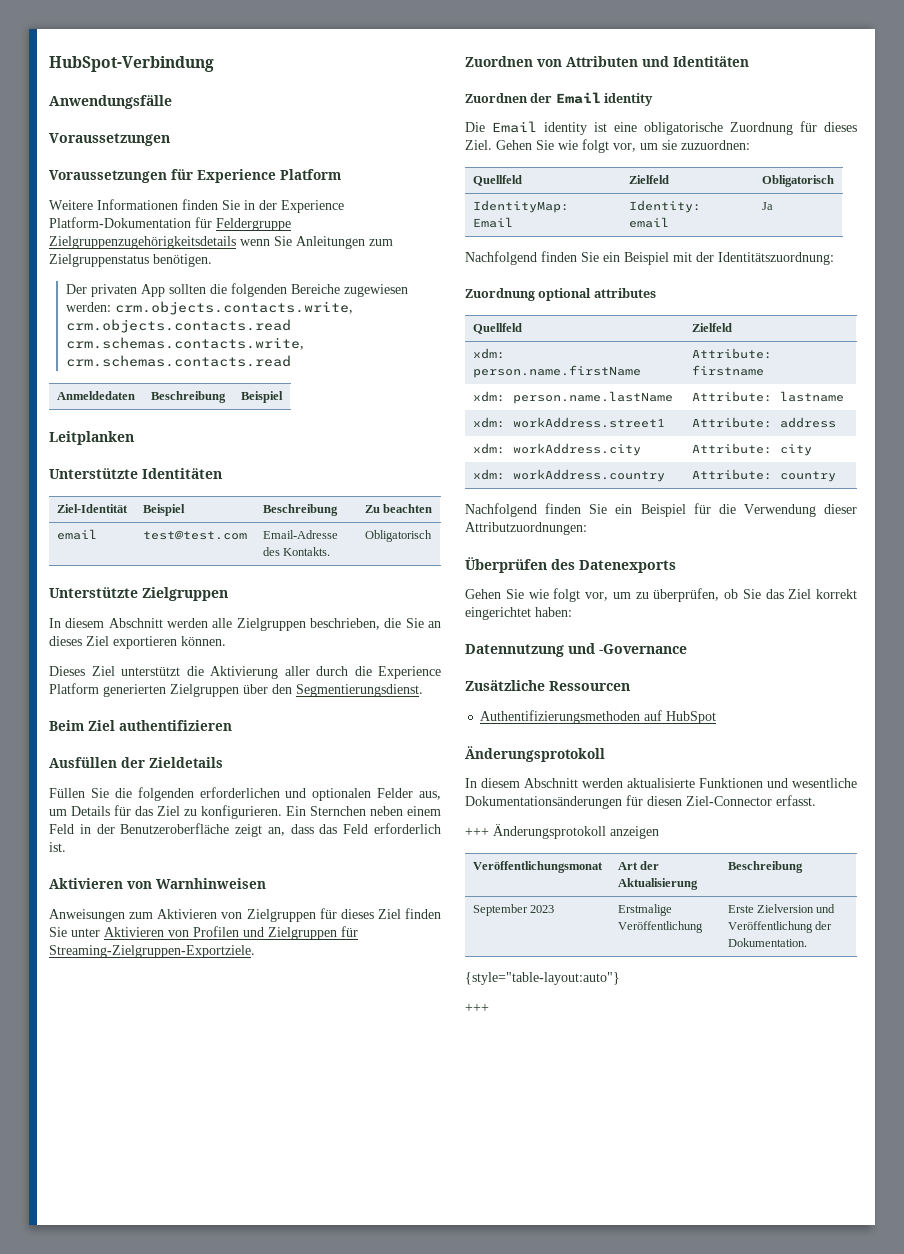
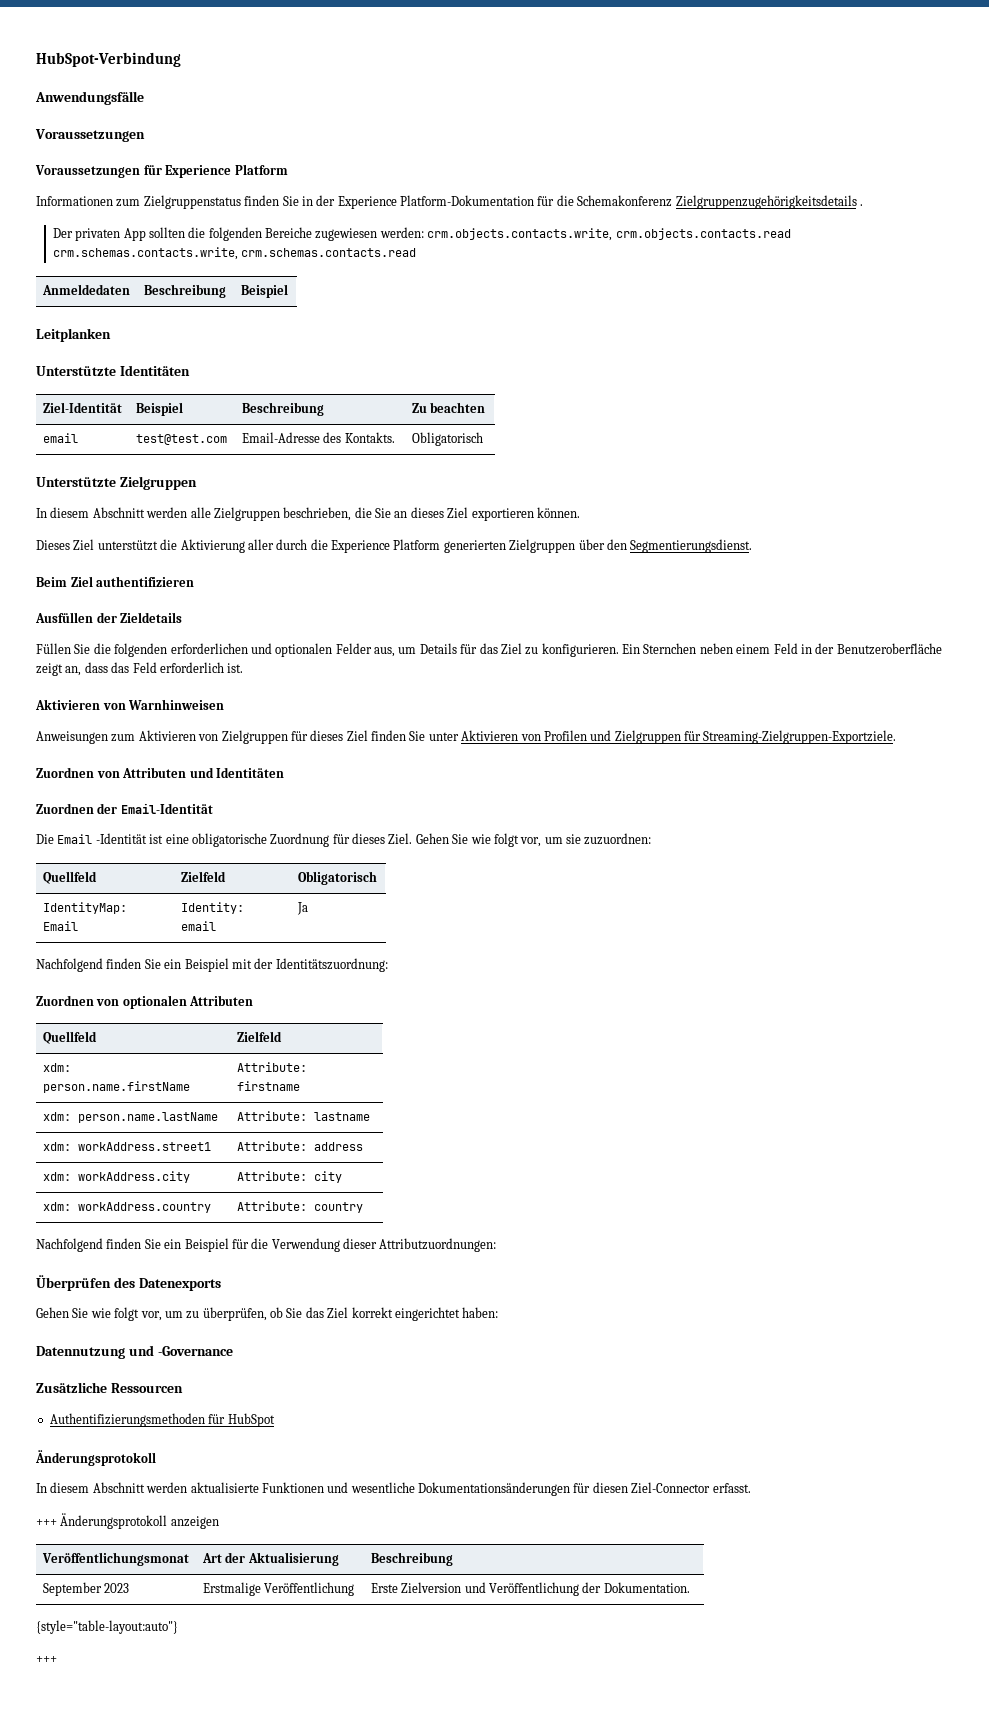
- Weitere Informationen finden Sie in der Experience Platform-Dokumentation für Feldergruppe Zielgruppenzugehörigkeitsdetails wenn Sie Anleitungen zum Zielgruppenstatus benötigen.
+ Informationen zum Zielgruppenstatus finden Sie in der Experience Platform-Dokumentation für die Schemakonferenz Zielgruppenzugehörigkeitsdetails .
- Zuordnen der Email identity
+ Zuordnen der Email-Identität
- Die Email identity ist eine obligatorische Zuordnung für dieses Ziel.
+ Die Email -Identität ist eine obligatorische Zuordnung für dieses Ziel.
- Zuordnung optional attributes
+ Zuordnen von optionalen Attributen
- Authentifizierungsmethoden auf HubSpot
+ Authentifizierungsmethoden für HubSpot

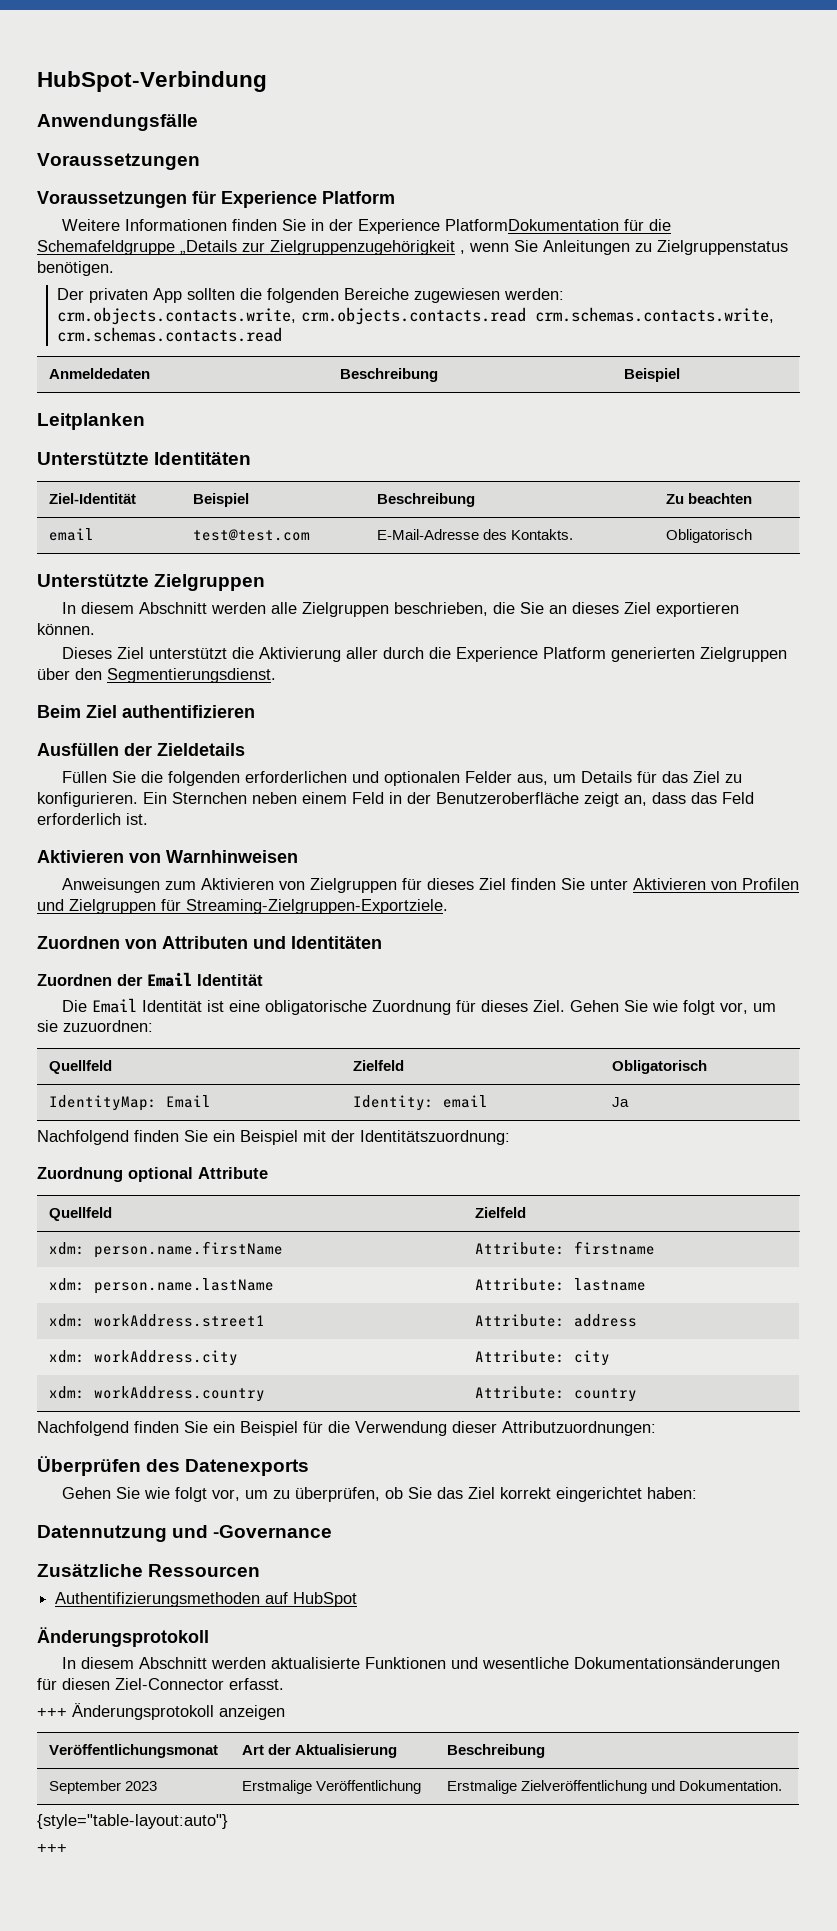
- Informationen zum Zielgruppenstatus finden Sie in der Experience Platform-Dokumentation für die Schemakonferenz Zielgruppenzugehörigkeitsdetails .
+ Weitere Informationen finden Sie in der Experience PlatformDokumentation für die Schemafeldgruppe „Details zur Zielgruppenzugehörigkeit , wenn Sie Anleitungen zu Zielgruppenstatus benötigen.
- email | test@test.com | Email-Adresse des Kontakts. | Obligatorisch
+ email | test@test.com | E-Mail-Adresse des Kontakts. | Obligatorisch
- Zuordnen der Email-Identität
+ Zuordnen der Email Identität
- Die Email -Identität ist eine obligatorische Zuordnung für dieses Ziel.
+ Die Email Identität ist eine obligatorische Zuordnung für dieses Ziel.
- Zuordnen von optionalen Attributen
+ Zuordnung optional Attribute
- Authentifizierungsmethoden für HubSpot
+ Authentifizierungsmethoden auf HubSpot
- September 2023 | Erstmalige Veröffentlichung | Erste Zielversion und Veröffentlichung der Dokumentation.
+ September 2023 | Erstmalige Veröffentlichung | Erstmalige Zielveröffentlichung und Dokumentation.

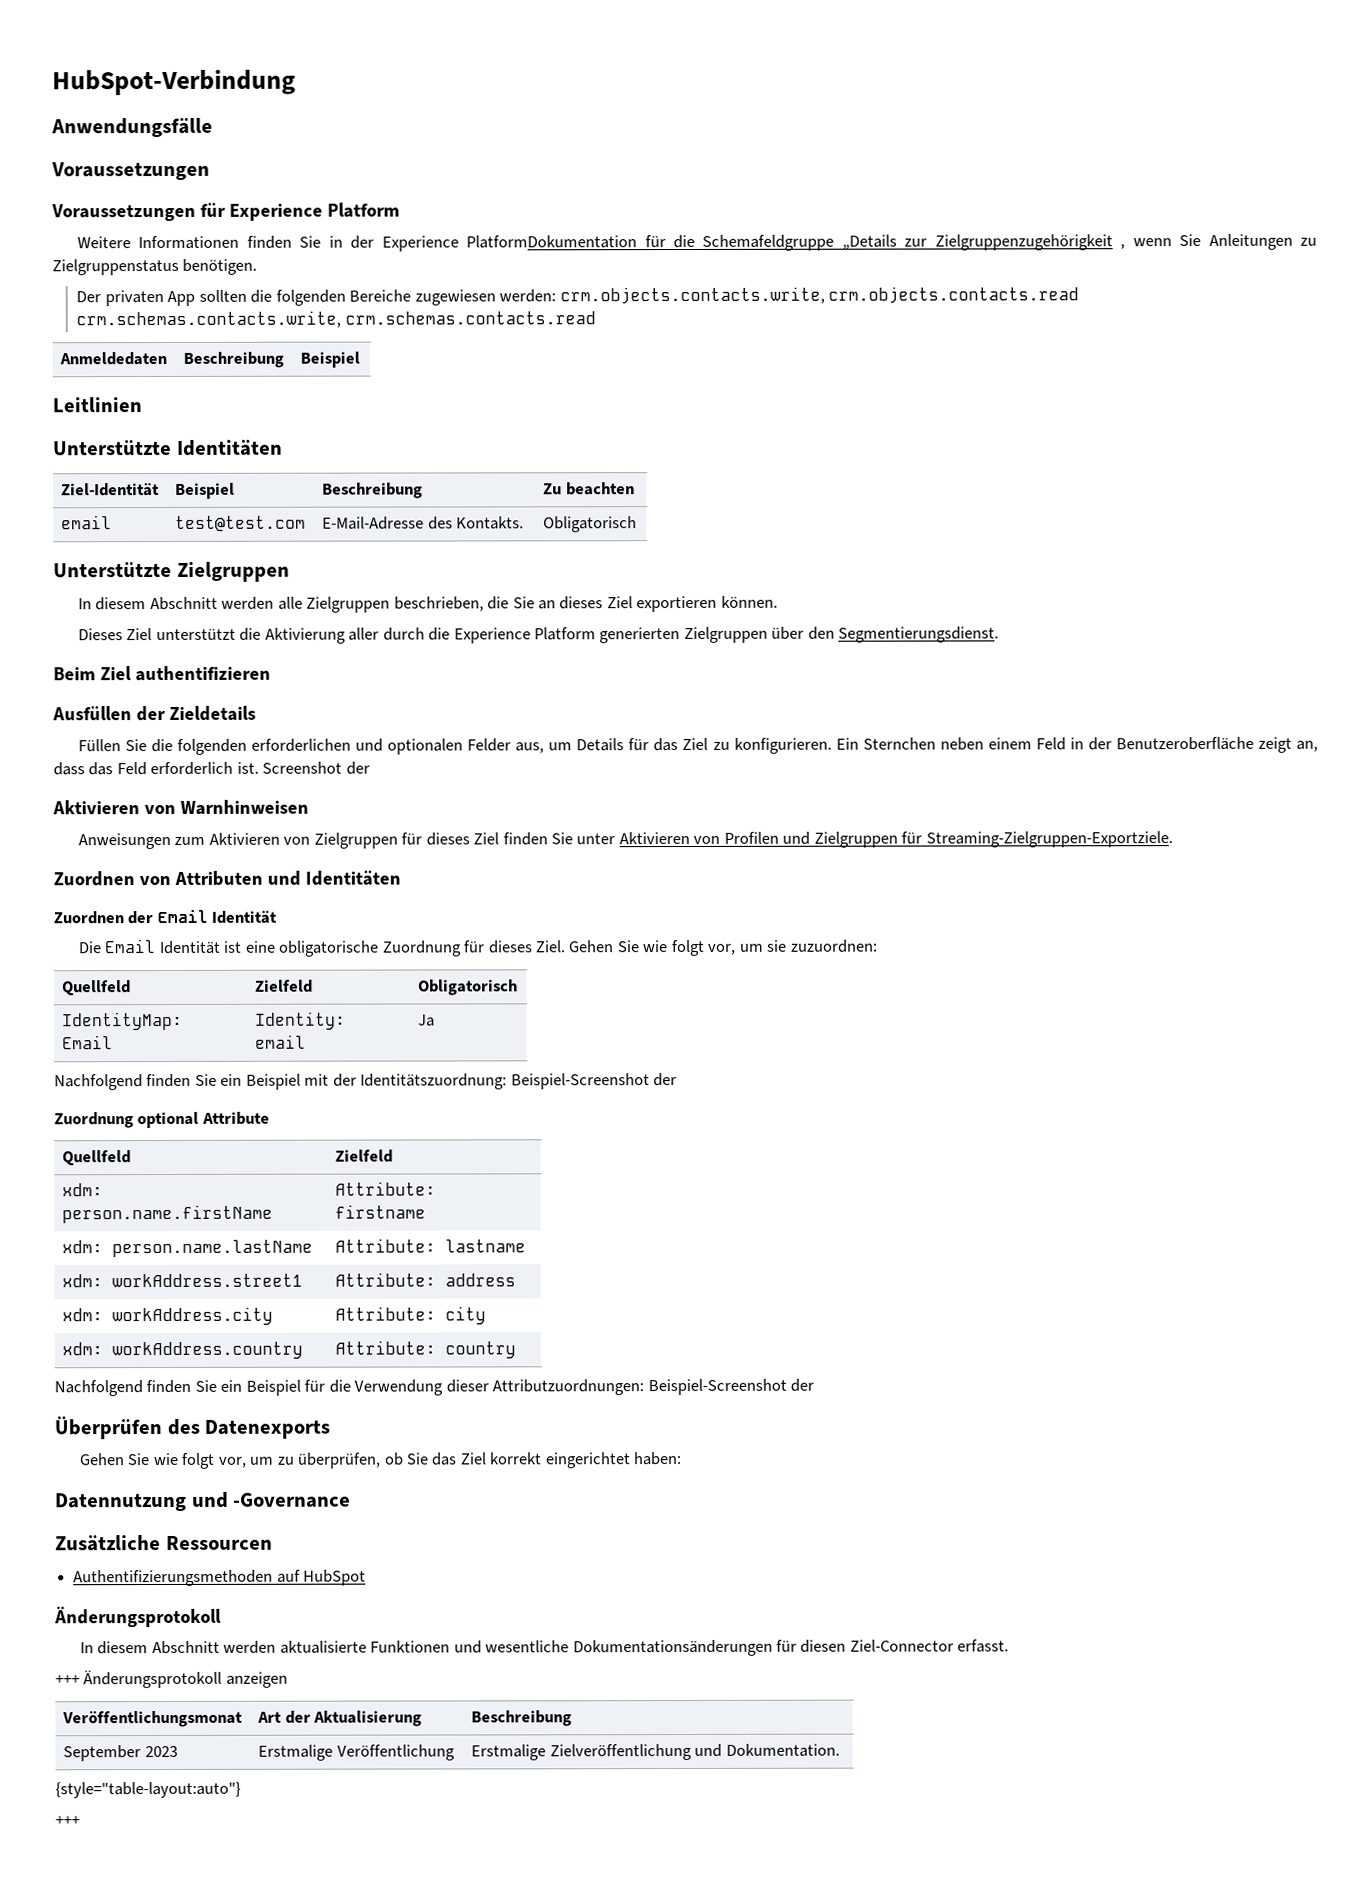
- Leitplanken
+ Leitlinien
+ Screenshot der
- Nachfolgend finden Sie ein Beispiel mit der Identitätszuordnung:
+ Nachfolgend finden Sie ein Beispiel mit der Identitätszuordnung: Beispiel-Screenshot der
- Nachfolgend finden Sie ein Beispiel für die Verwendung dieser Attributzuordnungen:
+ Nachfolgend finden Sie ein Beispiel für die Verwendung dieser Attributzuordnungen: Beispiel-Screenshot der

